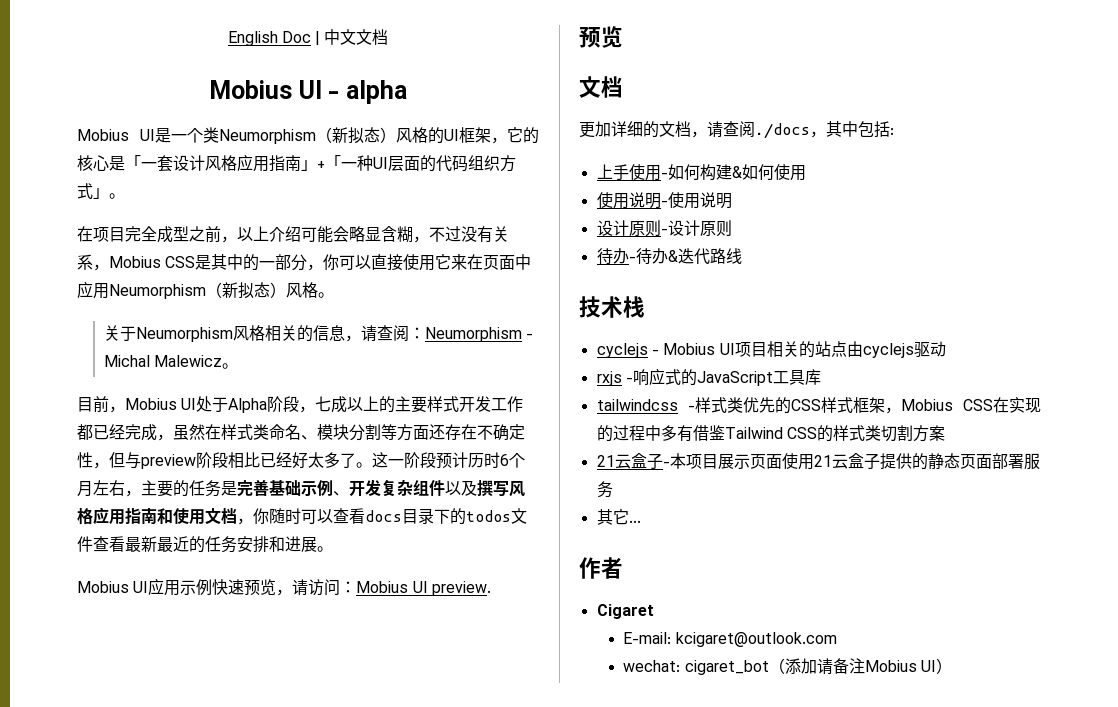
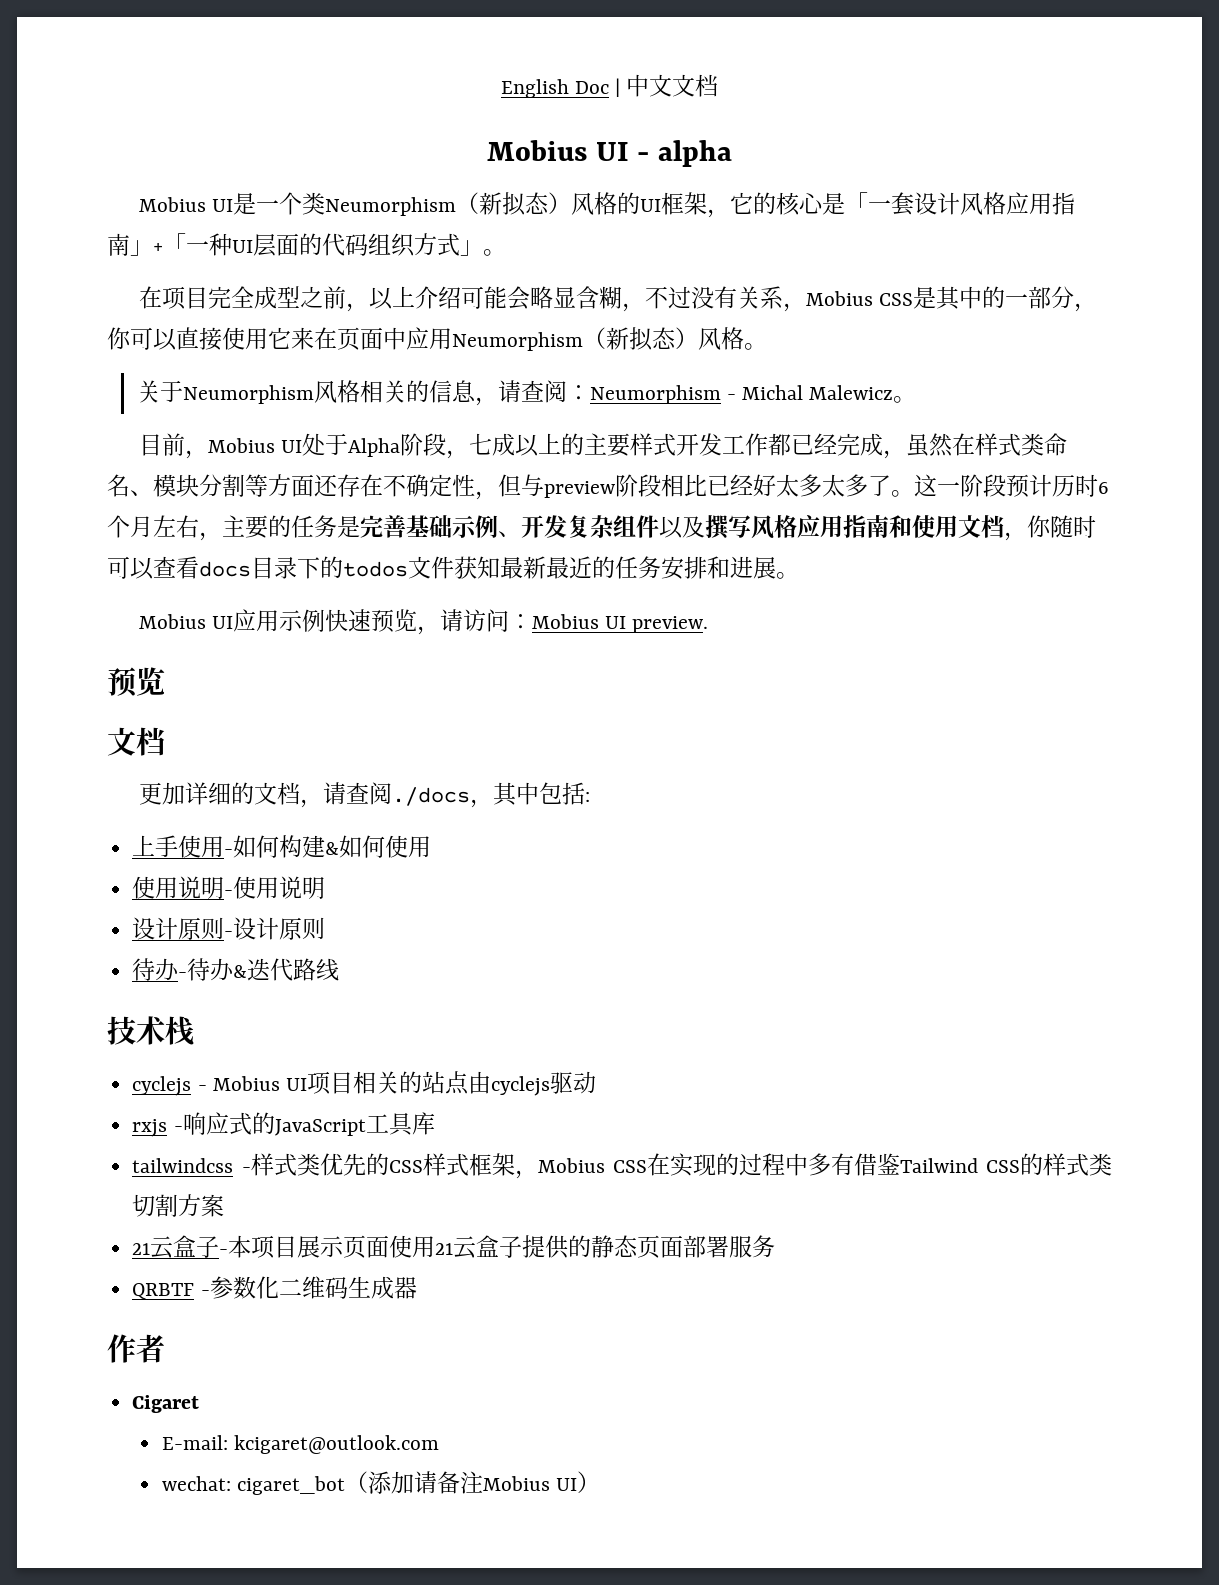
- 目前，Mobius UI处于Alpha阶段，七成以上的主要样式开发工作都已经完成，虽然在样式类命名、模块分割等方面还存在不确定性，但与preview阶段相比已经好太多了。
+ 目前，Mobius UI处于Alpha阶段，七成以上的主要样式开发工作都已经完成，虽然在样式类命名、模块分割等方面还存在不确定性，但与preview阶段相比已经好太多太多了。
- 这一阶段预计历时6个月左右，主要的任务是完善基础示例、开发复杂组件以及撰写风格应用指南和使用文档，你随时可以查看docs目录下的todos文件查看最新最近的任务安排和进展。
+ 这一阶段预计历时6个月左右，主要的任务是完善基础示例、开发复杂组件以及撰写风格应用指南和使用文档，你随时可以查看docs目录下的todos文件获知最新最近的任务安排和进展。
- 其它...
+ QRBTF -参数化二维码生成器

